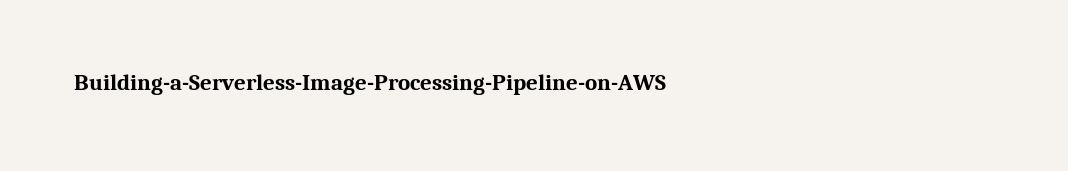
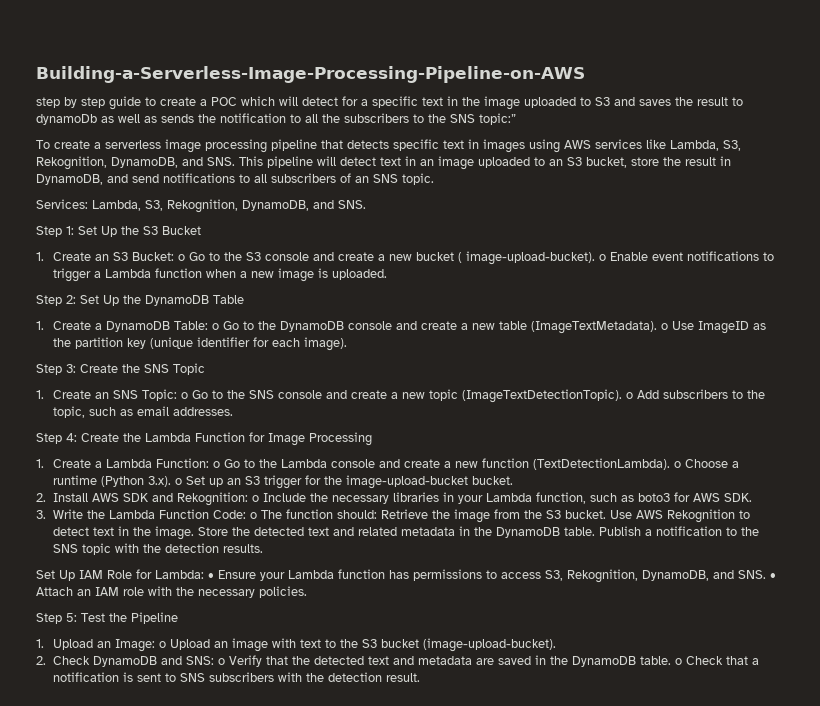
+ step by step guide to create a POC which will detect for a specific text in the image uploaded to S3 and saves the result to dynamoDb as well as sends the notification to all the subscribers to the SNS topic:”
+ To create a serverless image processing pipeline that detects specific text in images using AWS services like Lambda, S3, Rekognition, DynamoDB, and SNS. This pipeline will detect text in an image uploaded to an S3 bucket, store the result in DynamoDB, and send notifications to all subscribers of an SNS topic.
+ Services: Lambda, S3, Rekognition, DynamoDB, and SNS.
+ Step 1: Set Up the S3 Bucket
+ 1. Create an S3 Bucket: o Go to the S3 console and create a new bucket ( image-upload-bucket). o Enable event notifications to trigger a Lambda function when a new image is uploaded.
+ Step 2: Set Up the DynamoDB Table
+ 1. Create a DynamoDB Table: o Go to the DynamoDB console and create a new table (ImageTextMetadata). o Use ImageID as the partition key (unique identifier for each image).
+ Step 3: Create the SNS Topic
+ 1. Create an SNS Topic: o Go to the SNS console and create a new topic (ImageTextDetectionTopic). o Add subscribers to the topic, such as email addresses.
+ Step 4: Create the Lambda Function for Image Processing
+ 1. Create a Lambda Function: o Go to the Lambda console and create a new function (TextDetectionLambda). o Choose a runtime (Python 3.x). o Set up an S3 trigger for the image-upload-bucket bucket.
+ 2. Install AWS SDK and Rekognition: o Include the necessary libraries in your Lambda function, such as boto3 for AWS SDK.
+ 3. Write the Lambda Function Code: o The function should: Retrieve the image from the S3 bucket. Use AWS Rekognition to detect text in the image. Store the detected text and related metadata in the DynamoDB table. Publish a notification to the SNS topic with the detection results.
+ Set Up IAM Role for Lambda: • Ensure your Lambda function has permissions to access S3, Rekognition, DynamoDB, and SNS. • Attach an IAM role with the necessary policies.
+ Step 5: Test the Pipeline
+ 1. Upload an Image: o Upload an image with text to the S3 bucket (image-upload-bucket).
+ 2. Check DynamoDB and SNS: o Verify that the detected text and metadata are saved in the DynamoDB table. o Check that a notification is sent to SNS subscribers with the detection result.

